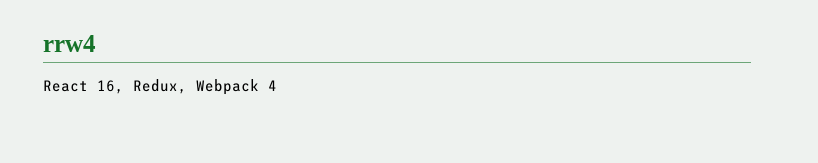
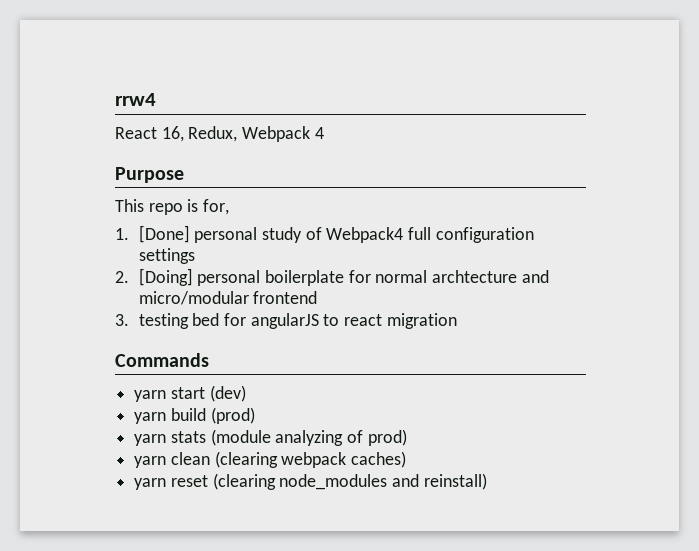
+ Purpose
+ This repo is for,
+ 1. [Done] personal study of Webpack4 full configuration settings
+ 2. [Doing] personal boilerplate for normal archtecture and micro/modular frontend
+ 3. testing bed for angularJS to react migration
+ Commands
+ yarn start (dev)
+ yarn build (prod)
+ yarn stats (module analyzing of prod)
+ yarn clean (clearing webpack caches)
+ yarn reset (clearing node_modules and reinstall)

